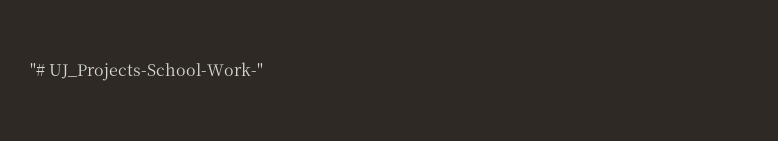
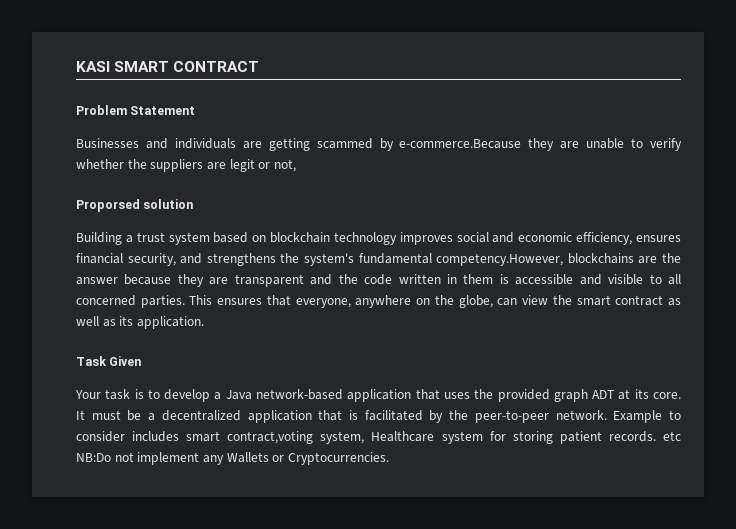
- "# UJ_Projects-School-Work-"
+ KASI SMART CONTRACT
+ Problem Statement
+ Businesses and individuals are getting scammed by e-commerce.Because they are unable to verify whether the suppliers are legit or not,
+ Proporsed solution
+ Building a trust system based on blockchain technology improves social and economic efficiency, ensures financial security, and strengthens the system's fundamental competency.However, blockchains are the answer because they are transparent and the code written in them is accessible and visible to all concerned parties. This ensures that everyone, anywhere on the globe, can view the smart contract as well as its application.
+ Task Given
+ Your task is to develop a Java network-based application that uses the provided graph ADT at its core. It must be a decentralized application that is facilitated by the peer-to-peer network. Example to consider includes smart contract,voting system, Healthcare system for storing patient records. etc NB:Do not implement any Wallets or Cryptocurrencies.

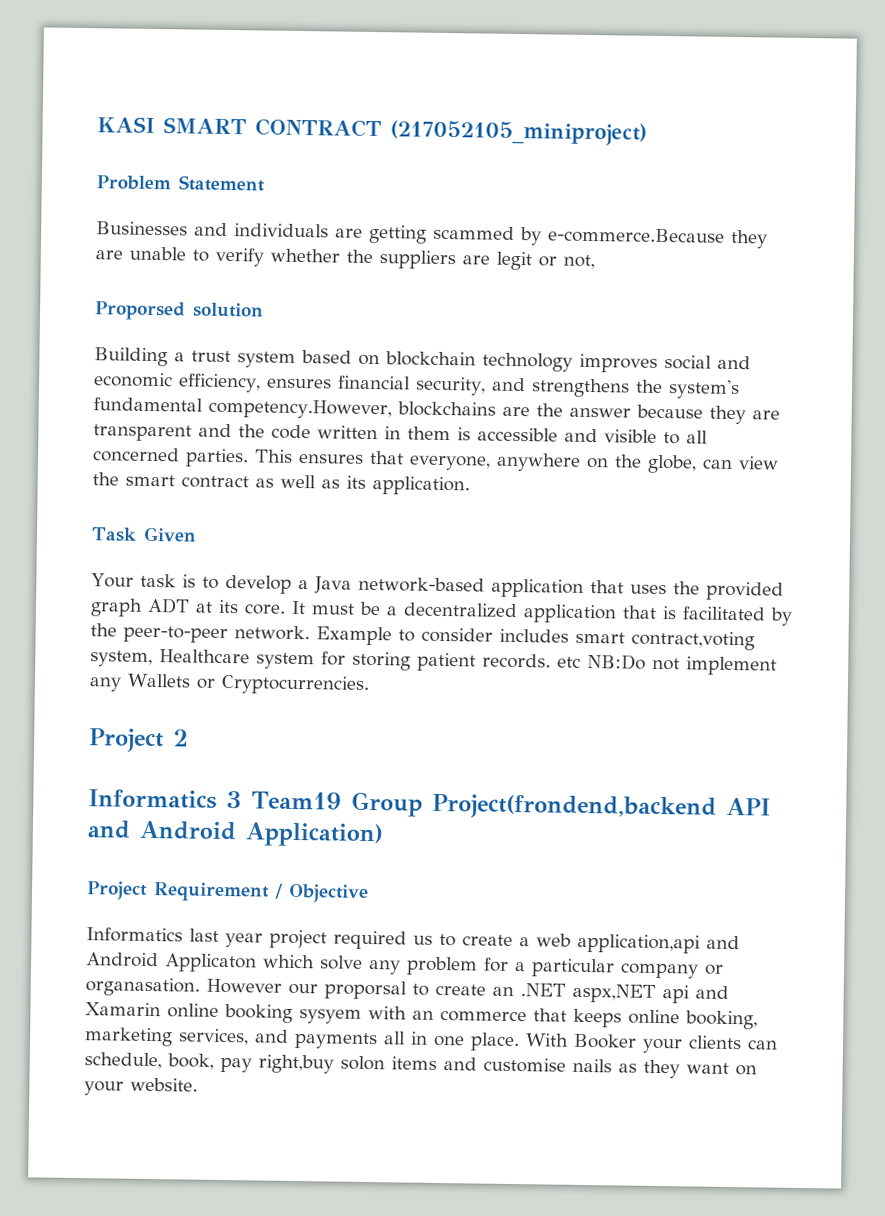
- KASI SMART CONTRACT
+ KASI SMART CONTRACT (217052105_miniproject)
+ Project 2
+ Informatics 3 Team19 Group Project(frondend,backend API and Android Application)
+ Project Requirement / Objective
+ Informatics last year project required us to create a web application,api and Android Applicaton which solve any problem for a particular company or organasation. However our proporsal to create an .NET aspx,NET api and Xamarin online booking sysyem with an commerce that keeps online booking, marketing services, and payments all in one place. With Booker your clients can schedule, book, pay right,buy solon items and customise nails as they want on your website.

